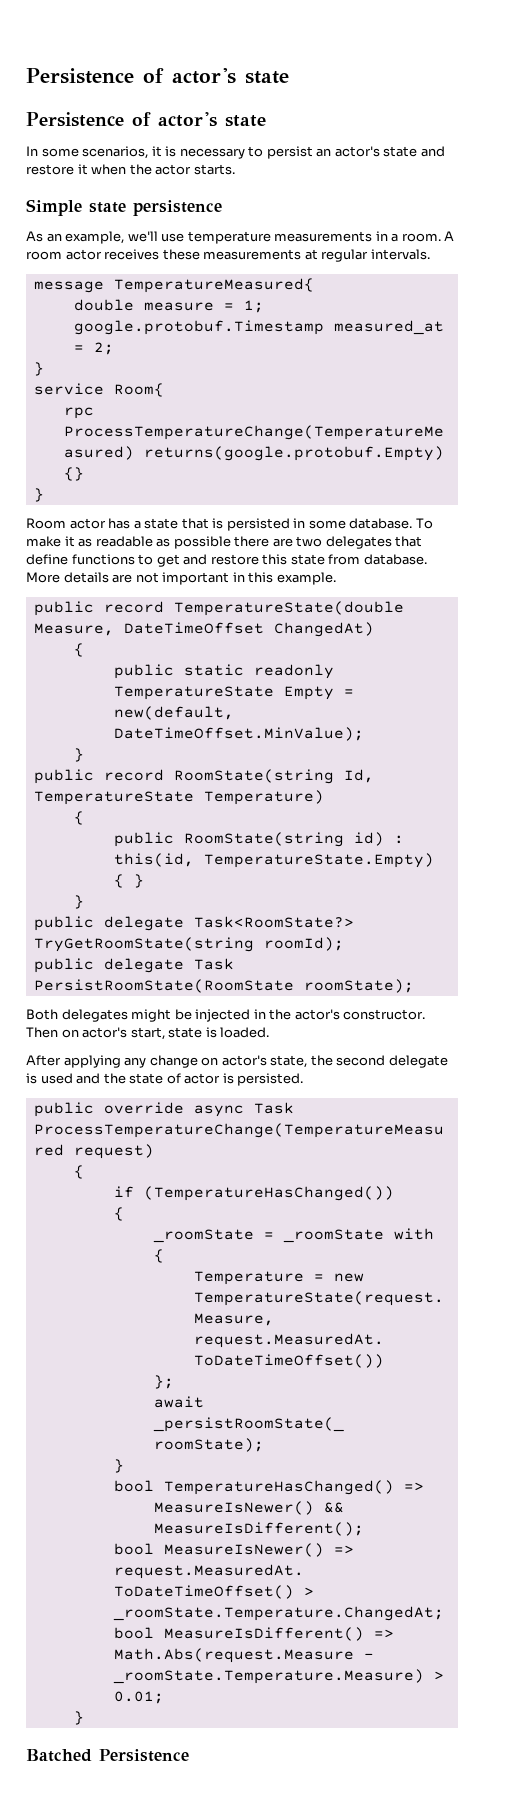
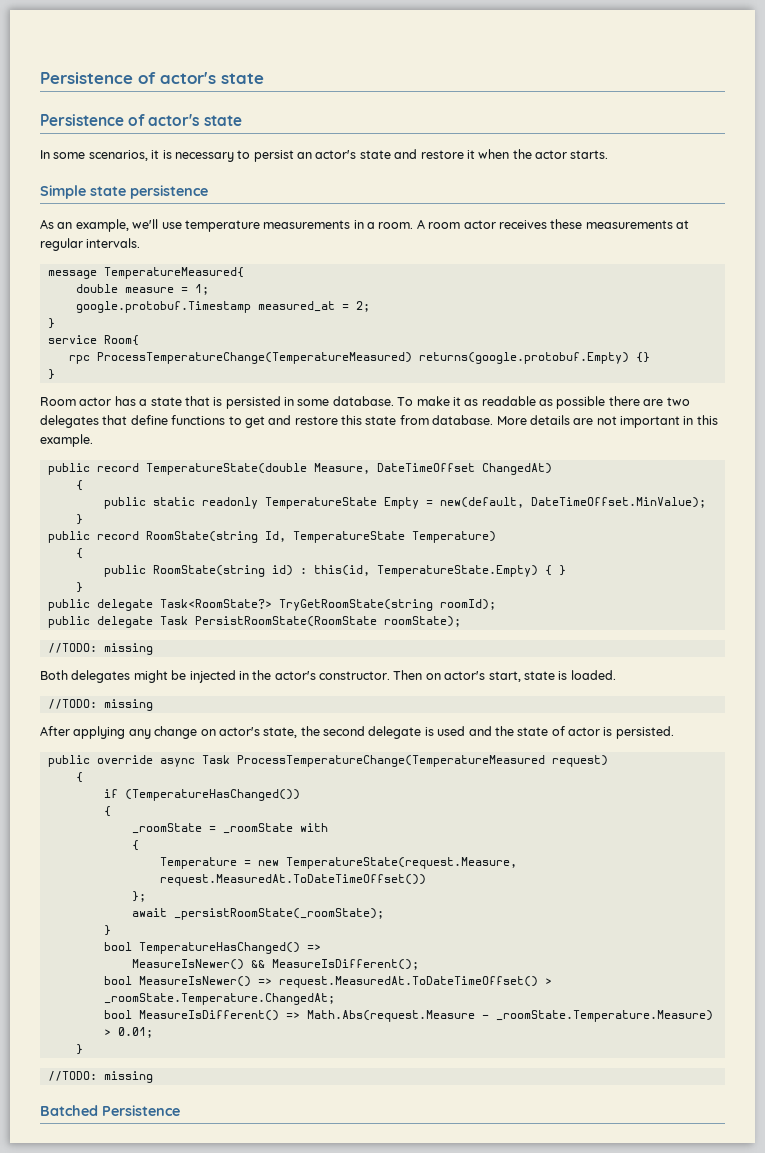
  public delegate Task PersistRoomState(RoomState roomState);
+ //TODO: missing
  Then on actor's start, state is loaded.
+ //TODO: missing
  bool MeasureIsDifferent() => Math.Abs(request.Measure - _roomState.Temperature.Measure) > 0.01;
  }
+ //TODO: missing

